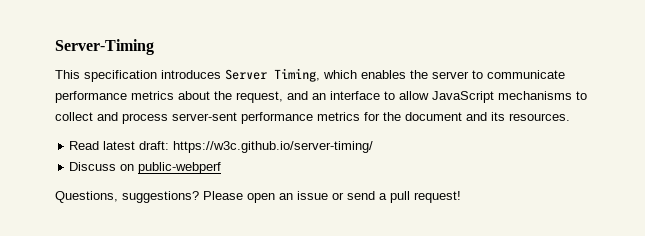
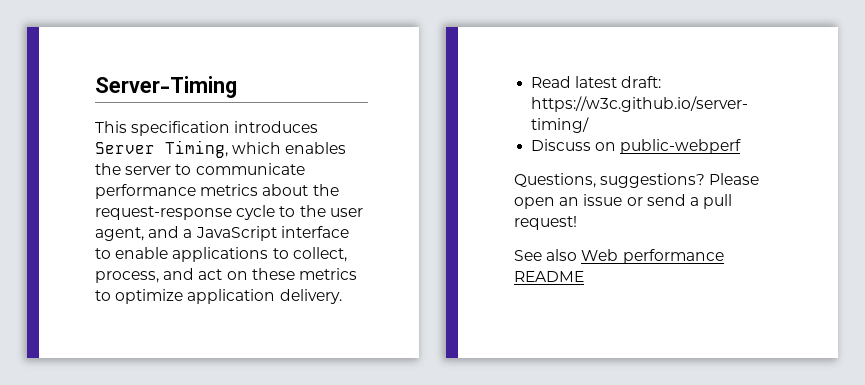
- This specification introduces Server Timing, which enables the server to communicate performance metrics about the request, and an interface to allow JavaScript mechanisms to collect and process server-sent performance metrics for the document and its resources.
+ This specification introduces Server Timing, which enables the server to communicate performance metrics about the request-response cycle to the user agent, and a JavaScript interface to enable applications to collect, process, and act on these metrics to optimize application delivery.
+ See also Web performance README

